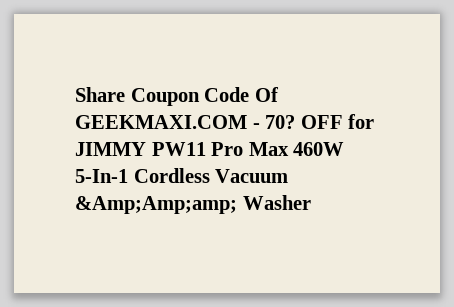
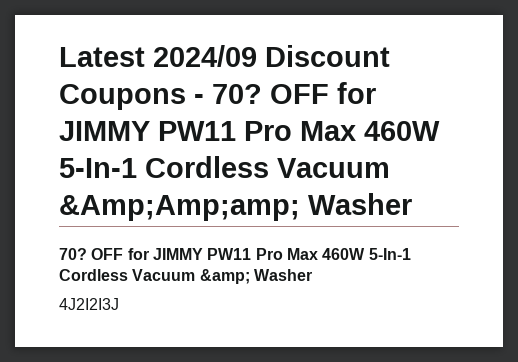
- Share Coupon Code Of GEEKMAXI.COM - 70?
+ Latest 2024/09 Discount Coupons - 70?
+ 70? OFF for JIMMY PW11 Pro Max 460W 5-In-1 Cordless Vacuum &amp; Washer
+ 4J2I2I3J

